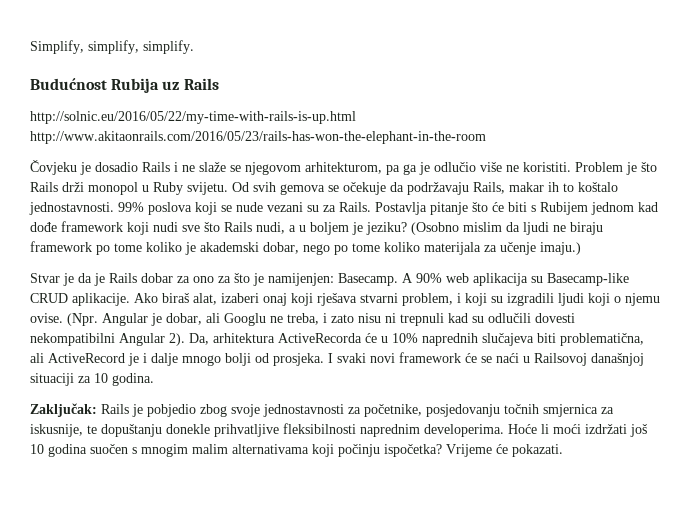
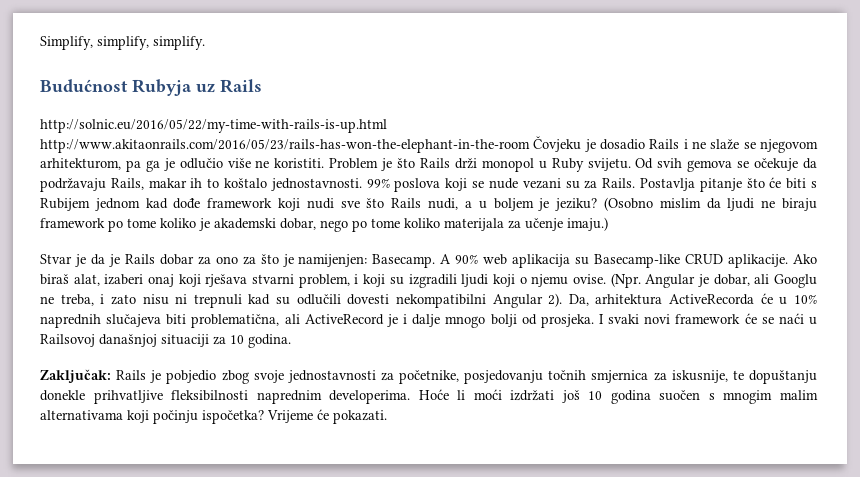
- Budućnost Rubija uz Rails
+ Budućnost Rubyja uz Rails
- http://solnic.eu/2016/05/22/my-time-with-rails-is-up.html http://www.akitaonrails.com/2016/05/23/rails-has-won-the-elephant-in-the-room
- Čovjeku je dosadio Rails i ne slaže se njegovom arhitekturom, pa ga je odlučio više ne koristiti.
+ http://solnic.eu/2016/05/22/my-time-with-rails-is-up.html http://www.akitaonrails.com/2016/05/23/rails-has-won-the-elephant-in-the-room Čovjeku je dosadio Rails i ne slaže se njegovom arhitekturom, pa ga je odlučio više ne koristiti.

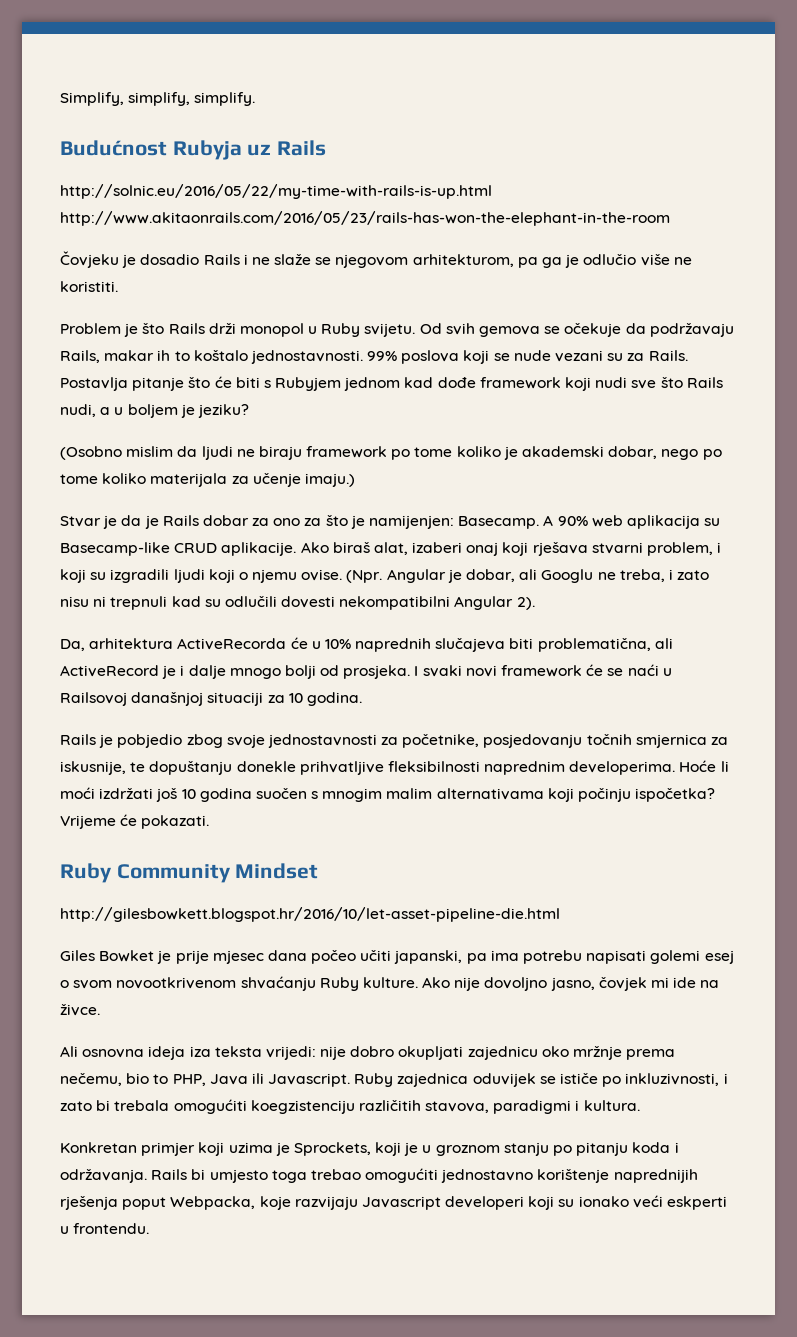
- http://solnic.eu/2016/05/22/my-time-with-rails-is-up.html http://www.akitaonrails.com/2016/05/23/rails-has-won-the-elephant-in-the-room Čovjeku je dosadio Rails i ne slaže se njegovom arhitekturom, pa ga je odlučio više ne koristiti. Problem je što Rails drži monopol u Ruby svijetu.
+ http://solnic.eu/2016/05/22/my-time-with-rails-is-up.html http://www.akitaonrails.com/2016/05/23/rails-has-won-the-elephant-in-the-room
+ Čovjeku je dosadio Rails i ne slaže se njegovom arhitekturom, pa ga je odlučio više ne koristiti.
+ Problem je što Rails drži monopol u Ruby svijetu.
- Postavlja pitanje što će biti s Rubijem jednom kad dođe framework koji nudi sve što Rails nudi, a u boljem je jeziku? (Osobno mislim da ljudi ne biraju framework po tome koliko je akademski dobar, nego po tome koliko materijala za učenje imaju.)
+ Postavlja pitanje što će biti s Rubyjem jednom kad dođe framework koji nudi sve što Rails nudi, a u boljem je jeziku?
+ (Osobno mislim da ljudi ne biraju framework po tome koliko je akademski dobar, nego po tome koliko materijala za učenje imaju.)
- (Npr. Angular je dobar, ali Googlu ne treba, i zato nisu ni trepnuli kad su odlučili dovesti nekompatibilni Angular 2). Da, arhitektura ActiveRecorda će u 10% naprednih slučajeva biti problematična, ali ActiveRecord je i dalje mnogo bolji od prosjeka.
+ (Npr. Angular je dobar, ali Googlu ne treba, i zato nisu ni trepnuli kad su odlučili dovesti nekompatibilni Angular 2).
+ Da, arhitektura ActiveRecorda će u 10% naprednih slučajeva biti problematična, ali ActiveRecord je i dalje mnogo bolji od prosjeka.
- Zaključak: Rails je pobjedio zbog svoje jednostavnosti za početnike, posjedovanju točnih smjernica za iskusnije, te dopuštanju donekle prihvatljive fleksibilnosti naprednim developerima.
+ Rails je pobjedio zbog svoje jednostavnosti za početnike, posjedovanju točnih smjernica za iskusnije, te dopuštanju donekle prihvatljive fleksibilnosti naprednim developerima.
+ Ruby Community Mindset
+ http://gilesbowkett.blogspot.hr/2016/10/let-asset-pipeline-die.html
+ Giles Bowket je prije mjesec dana počeo učiti japanski, pa ima potrebu napisati golemi esej o svom novootkrivenom shvaćanju Ruby kulture. Ako nije dovoljno jasno, čovjek mi ide na živce.
+ Ali osnovna ideja iza teksta vrijedi: nije dobro okupljati zajednicu oko mržnje prema nečemu, bio to PHP, Java ili Javascript. Ruby zajednica oduvijek se ističe po inkluzivnosti, i zato bi trebala omogućiti koegzistenciju različitih stavova, paradigmi i kultura.
+ Konkretan primjer koji uzima je Sprockets, koji je u groznom stanju po pitanju koda i održavanja. Rails bi umjesto toga trebao omogućiti jednostavno korištenje naprednijih rješenja poput Webpacka, koje razvijaju Javascript developeri koji su ionako veći eskperti u frontendu.

